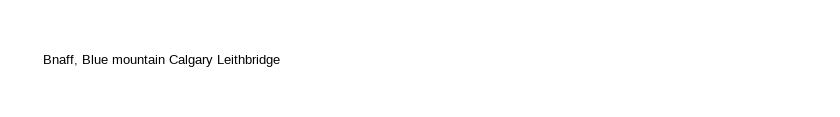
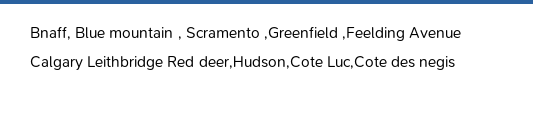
- Bnaff, Blue mountain Calgary Leithbridge
+ Bnaff, Blue mountain , Scramento ,Greenfield ,Feelding Avenue
+ Calgary Leithbridge Red deer,Hudson,Cote Luc,Cote des negis

